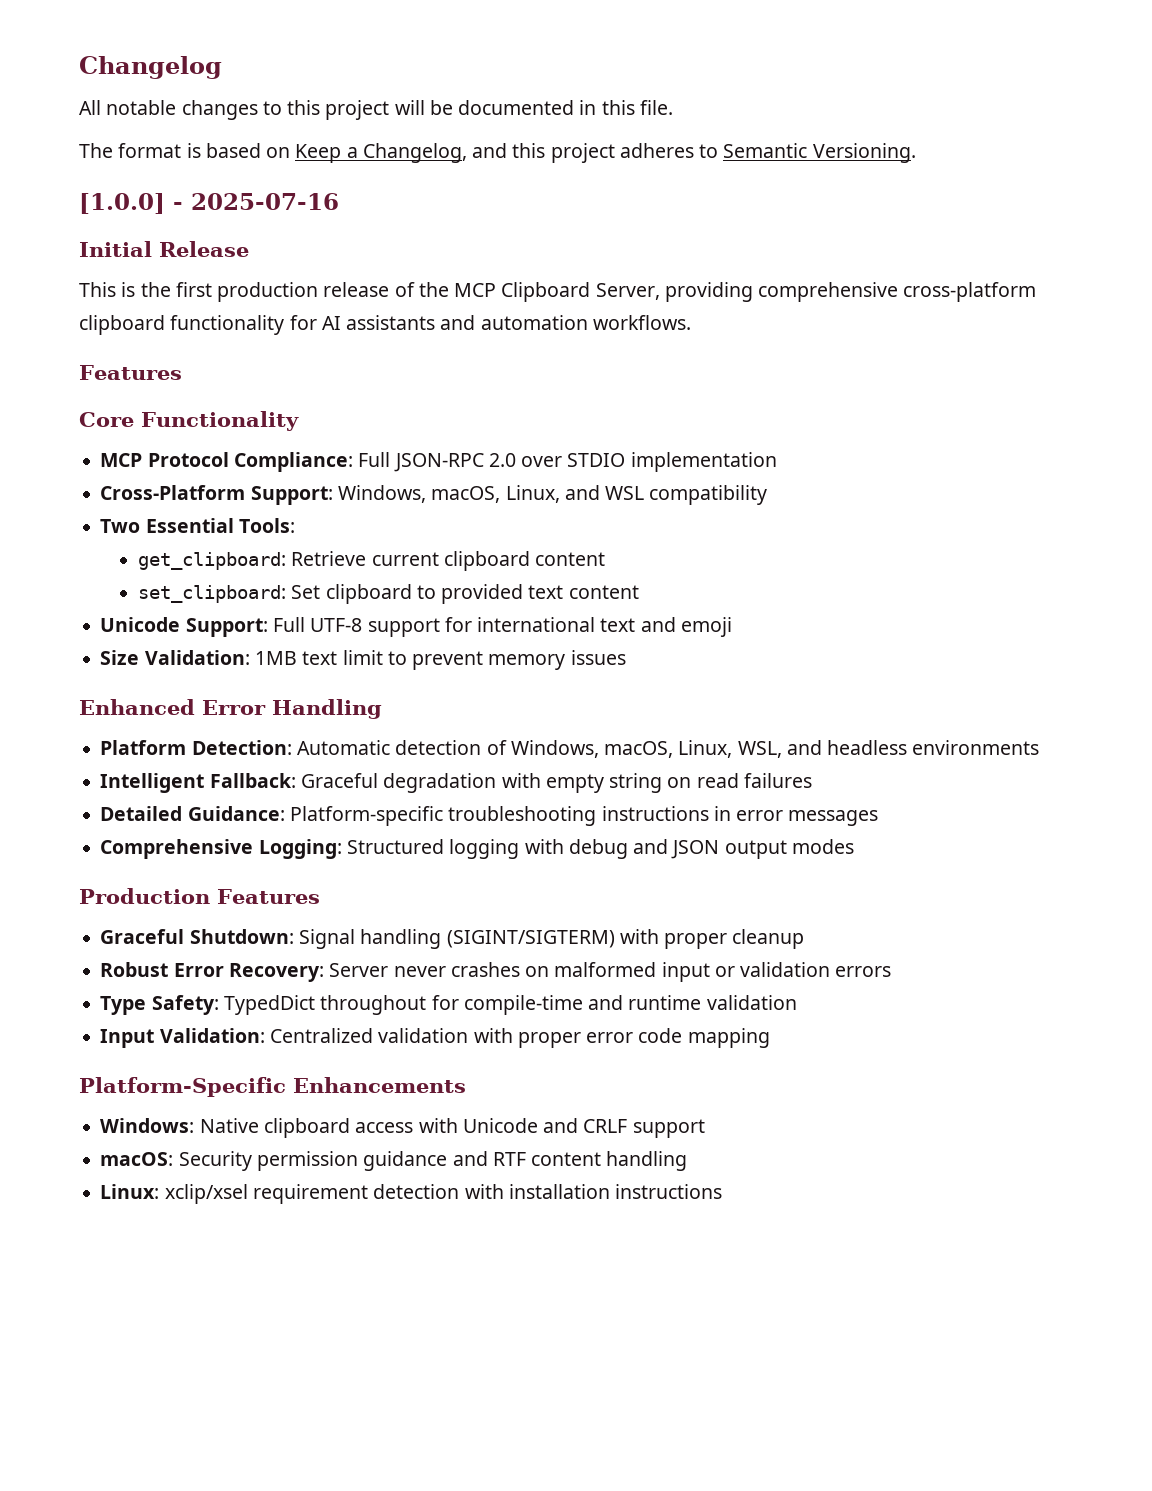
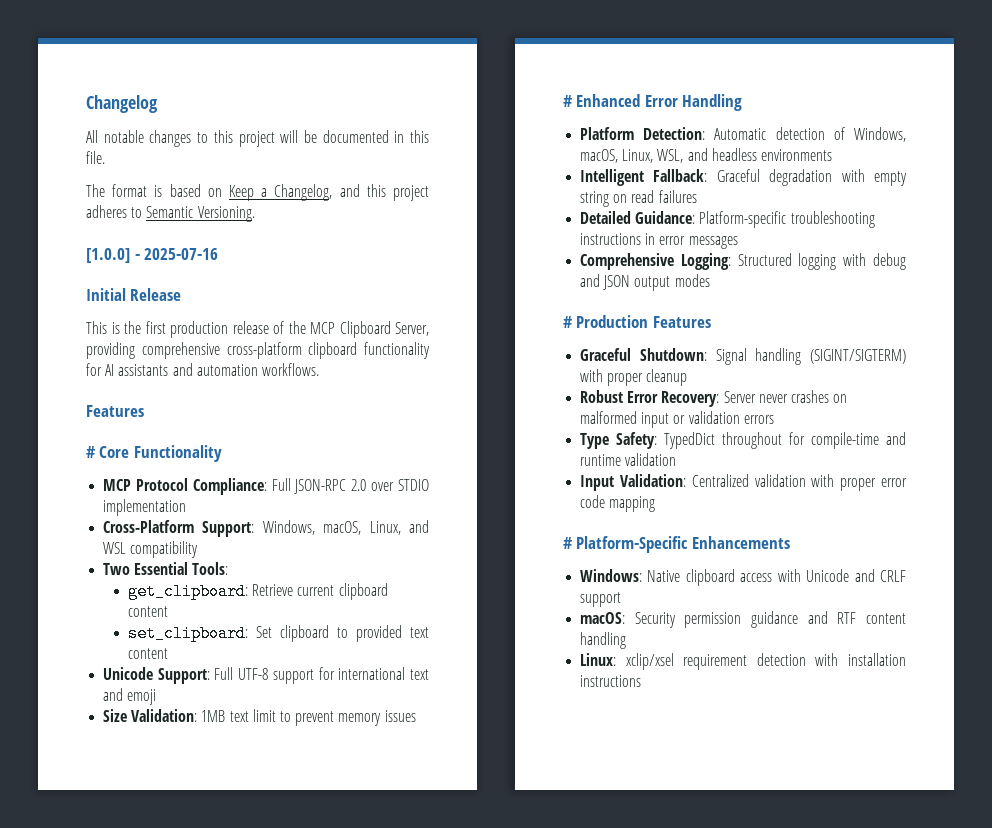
- Core Functionality
+ # Core Functionality
- Enhanced Error Handling
+ # Enhanced Error Handling
- Production Features
+ # Production Features
- Platform-Specific Enhancements
+ # Platform-Specific Enhancements

